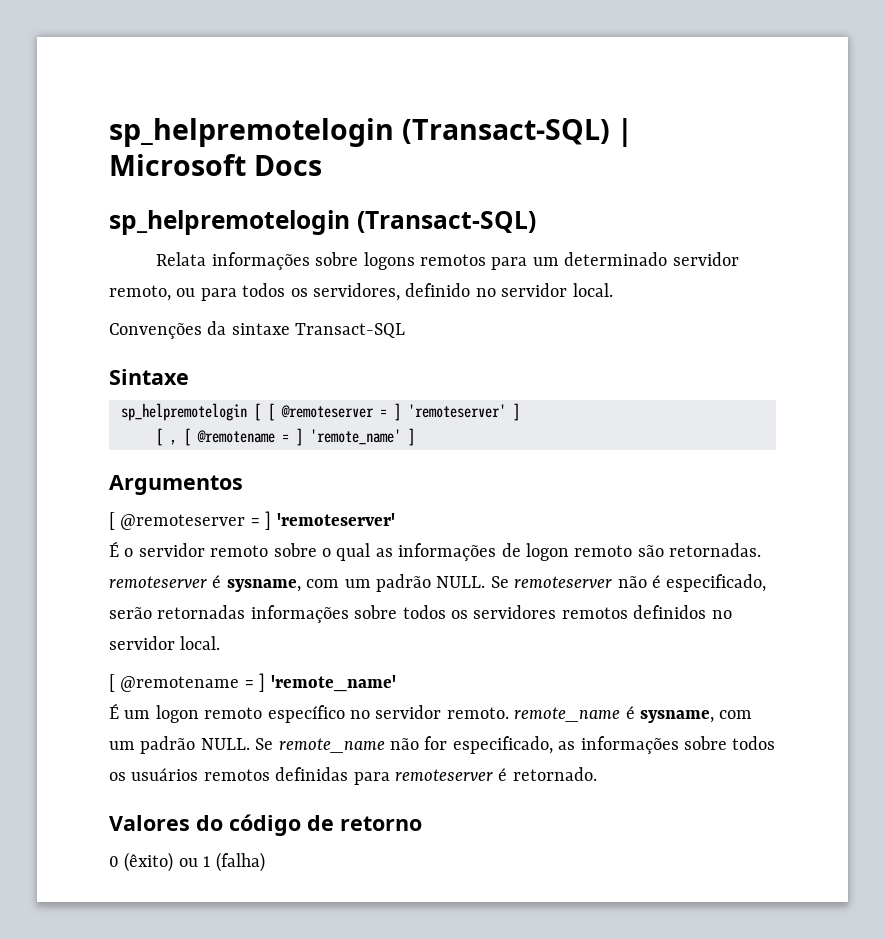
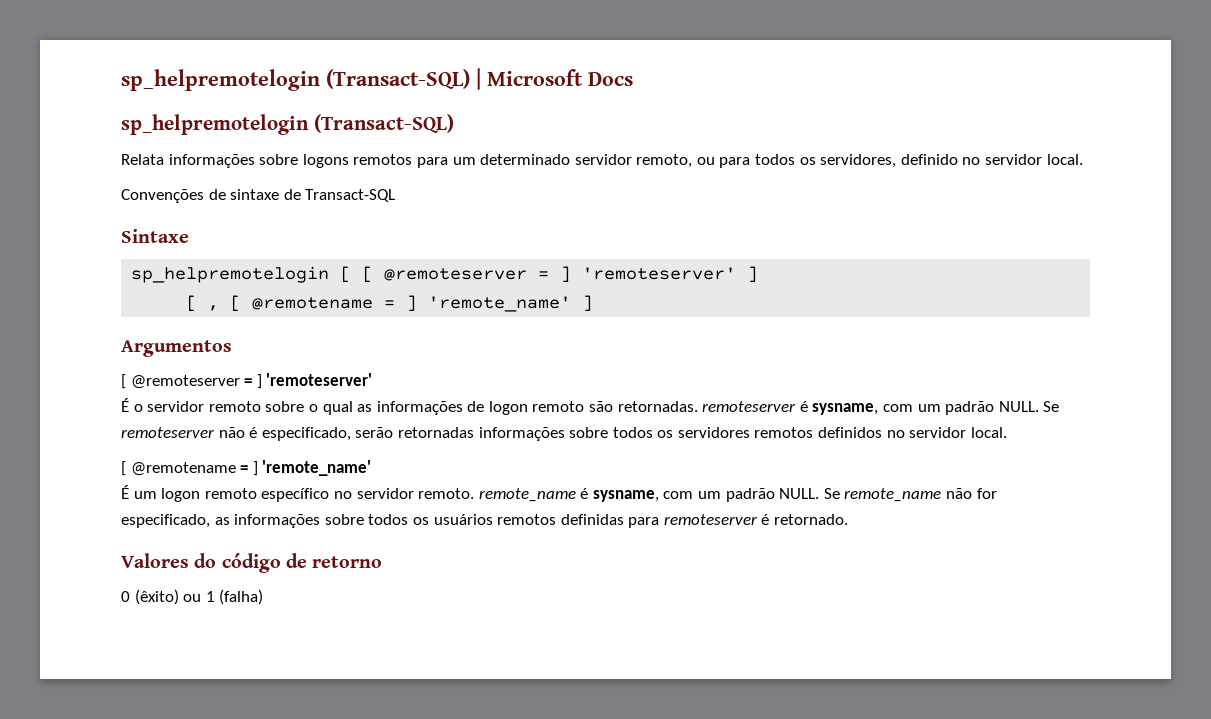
- Convenções da sintaxe Transact-SQL
+ Convenções de sintaxe de Transact-SQL

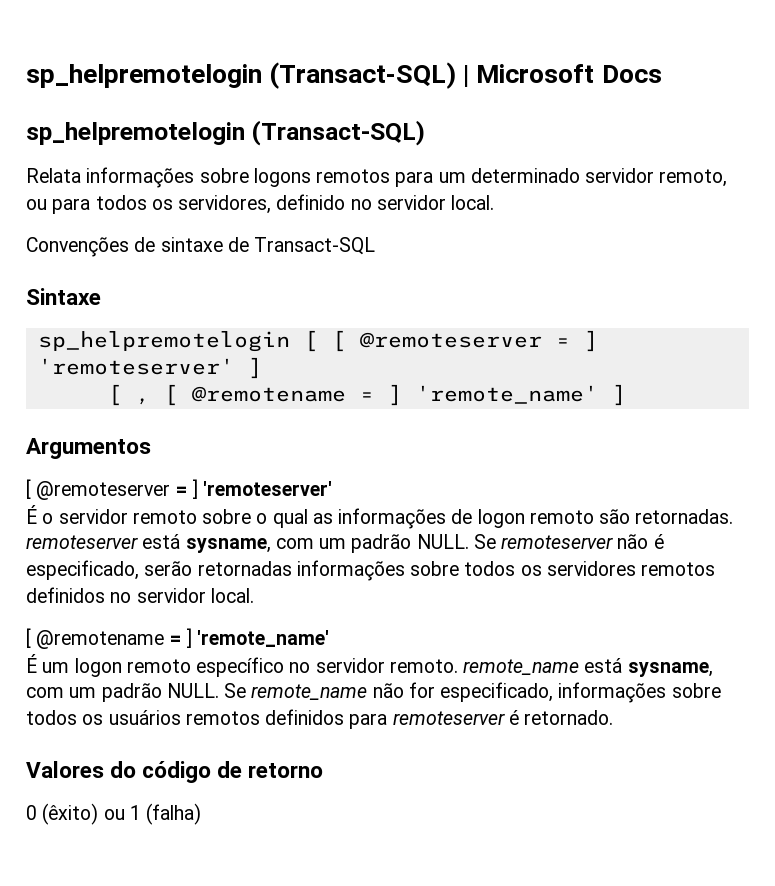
- É o servidor remoto sobre o qual as informações de logon remoto são retornadas. remoteserver é sysname, com um padrão NULL.
+ É o servidor remoto sobre o qual as informações de logon remoto são retornadas. remoteserver está sysname, com um padrão NULL.
- É um logon remoto específico no servidor remoto. remote_name é sysname, com um padrão NULL.
+ É um logon remoto específico no servidor remoto. remote_name está sysname, com um padrão NULL.
- Se remote_name não for especificado, as informações sobre todos os usuários remotos definidas para remoteserver é retornado.
+ Se remote_name não for especificado, informações sobre todos os usuários remotos definidos para remoteserver é retornado.

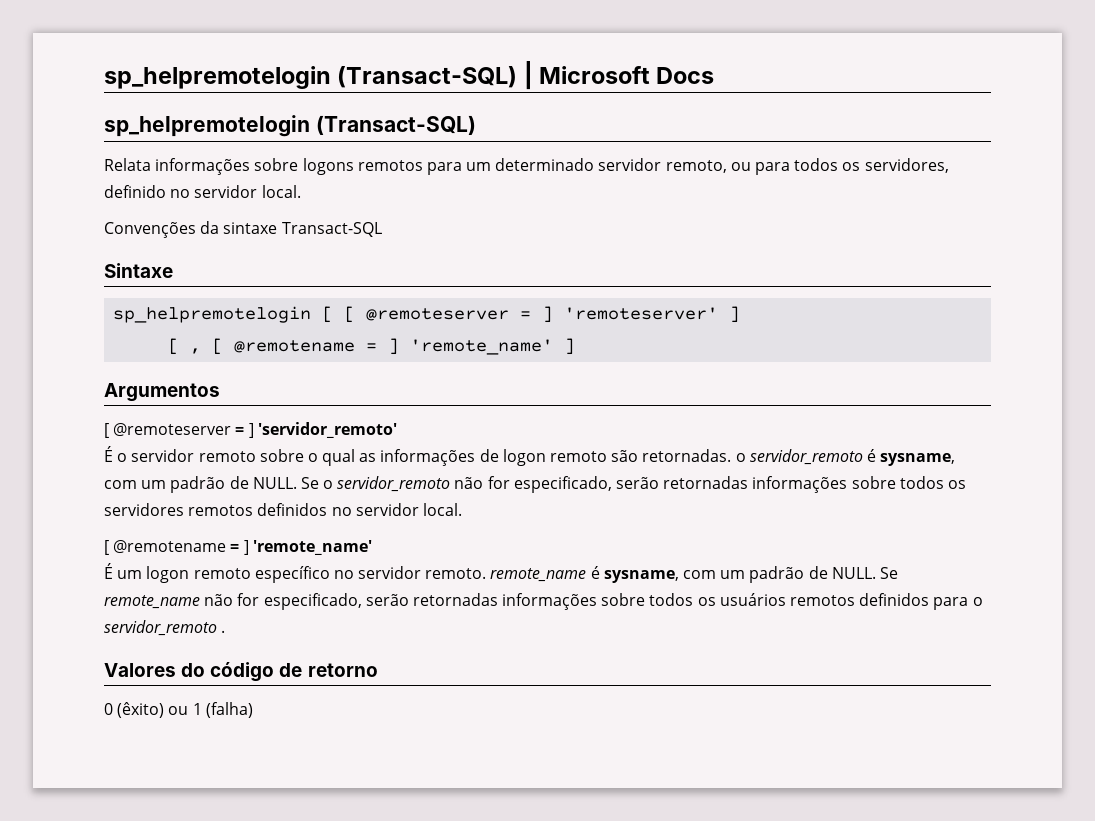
- Convenções de sintaxe de Transact-SQL
+ Convenções da sintaxe Transact-SQL
  Argumentos
- [ @remoteserver = ] 'remoteserver'
+ [ @remoteserver = ] 'servidor_remoto'
- É o servidor remoto sobre o qual as informações de logon remoto são retornadas. remoteserver está sysname, com um padrão NULL. Se remoteserver não é especificado, serão retornadas informações sobre todos os servidores remotos definidos no servidor local.
+ É o servidor remoto sobre o qual as informações de logon remoto são retornadas. o servidor_remoto é sysname, com um padrão de NULL. Se o servidor_remoto não for especificado, serão retornadas informações sobre todos os servidores remotos definidos no servidor local.
- É um logon remoto específico no servidor remoto. remote_name está sysname, com um padrão NULL.
+ É um logon remoto específico no servidor remoto. remote_name é sysname, com um padrão de NULL.
- Se remote_name não for especificado, informações sobre todos os usuários remotos definidos para remoteserver é retornado.
+ Se remote_name não for especificado, serão retornadas informações sobre todos os usuários remotos definidos para o servidor_remoto .

